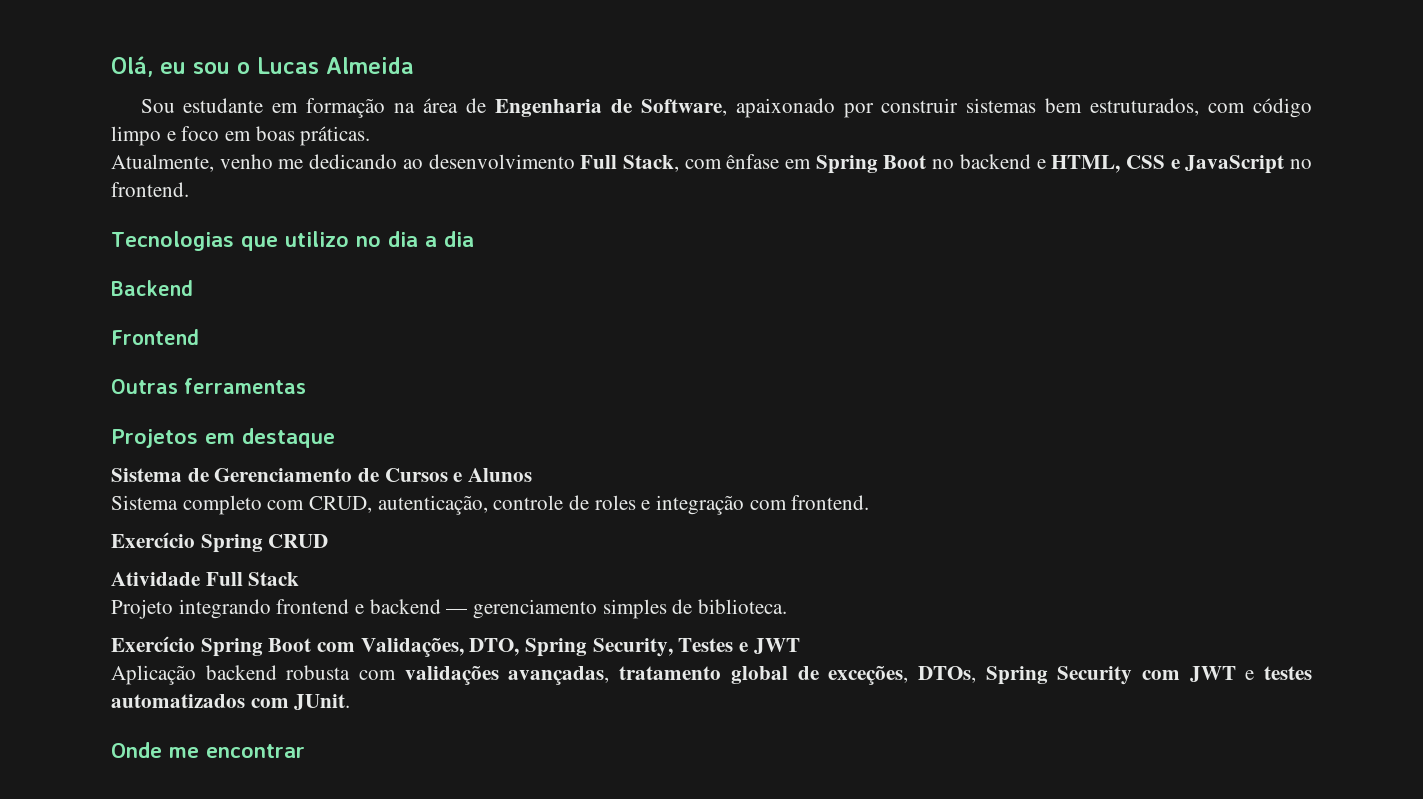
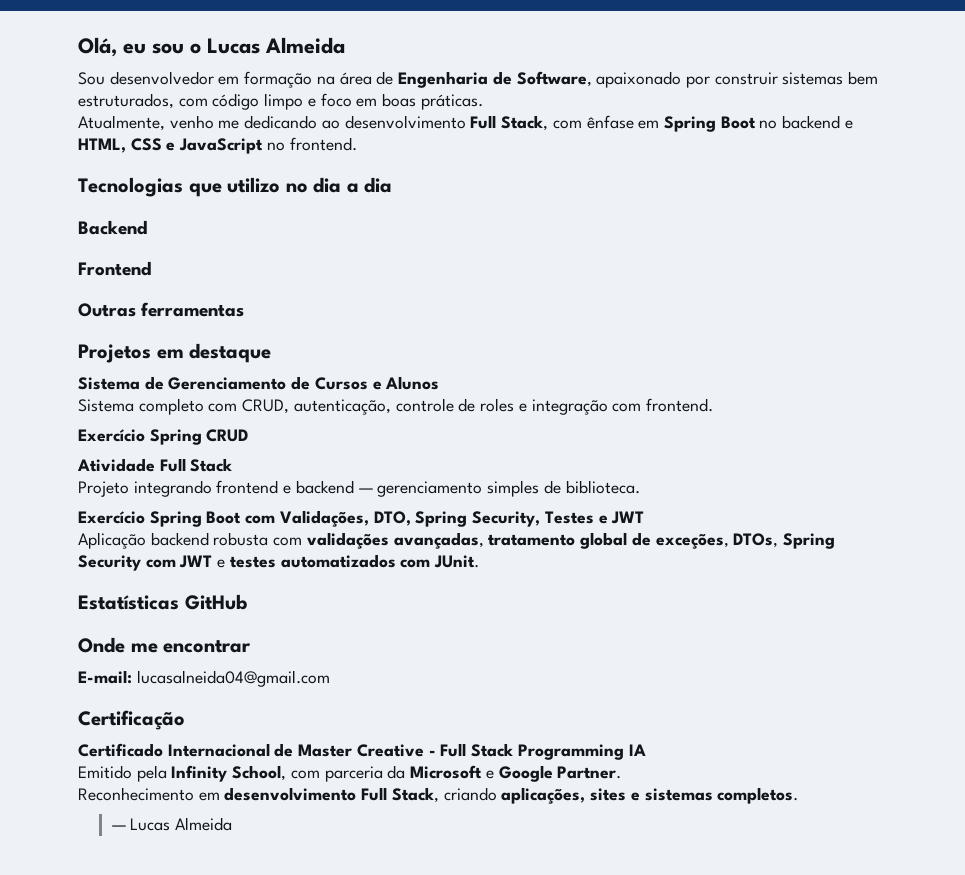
- Sou estudante em formação na área de Engenharia de Software, apaixonado por construir sistemas bem estruturados, com código limpo e foco em boas práticas.
+ Sou desenvolvedor em formação na área de Engenharia de Software, apaixonado por construir sistemas bem estruturados, com código limpo e foco em boas práticas.
+ Estatísticas GitHub
+ E-mail: lucasalneida04@gmail.com
+ Certificação
+ Certificado Internacional de Master Creative - Full Stack Programming IA
+ Emitido pela Infinity School, com parceria da Microsoft e Google Partner.
+ Reconhecimento em desenvolvimento Full Stack, criando aplicações, sites e sistemas completos.
+ — Lucas Almeida

